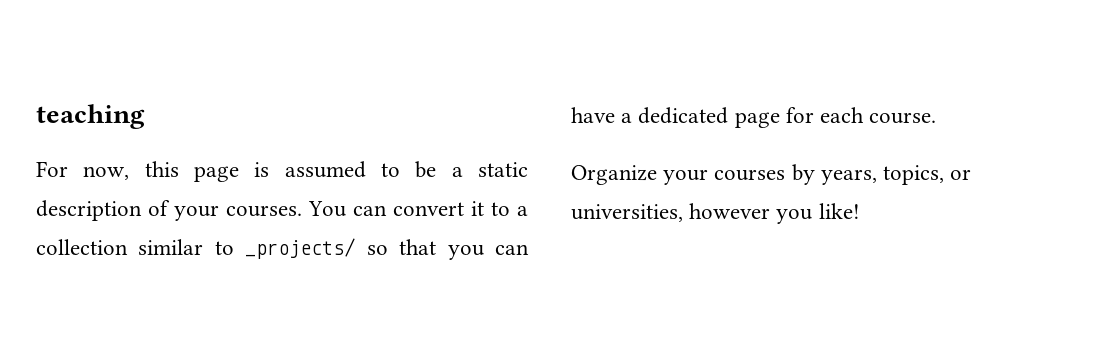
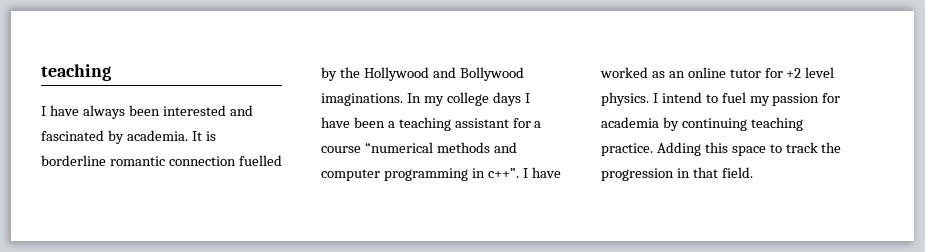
- For now, this page is assumed to be a static description of your courses. You can convert it to a collection similar to _projects/ so that you can have a dedicated page for each course.
- Organize your courses by years, topics, or universities, however you like!
+ I have always been interested and fascinated by academia. It is borderline romantic connection fuelled by the Hollywood and Bollywood imaginations. In my college days I have been a teaching assistant for a course “numerical methods and computer programming in c++”. I have worked as an online tutor for +2 level physics. I intend to fuel my passion for academia by continuing teaching practice. Adding this space to track the progression in that field.

